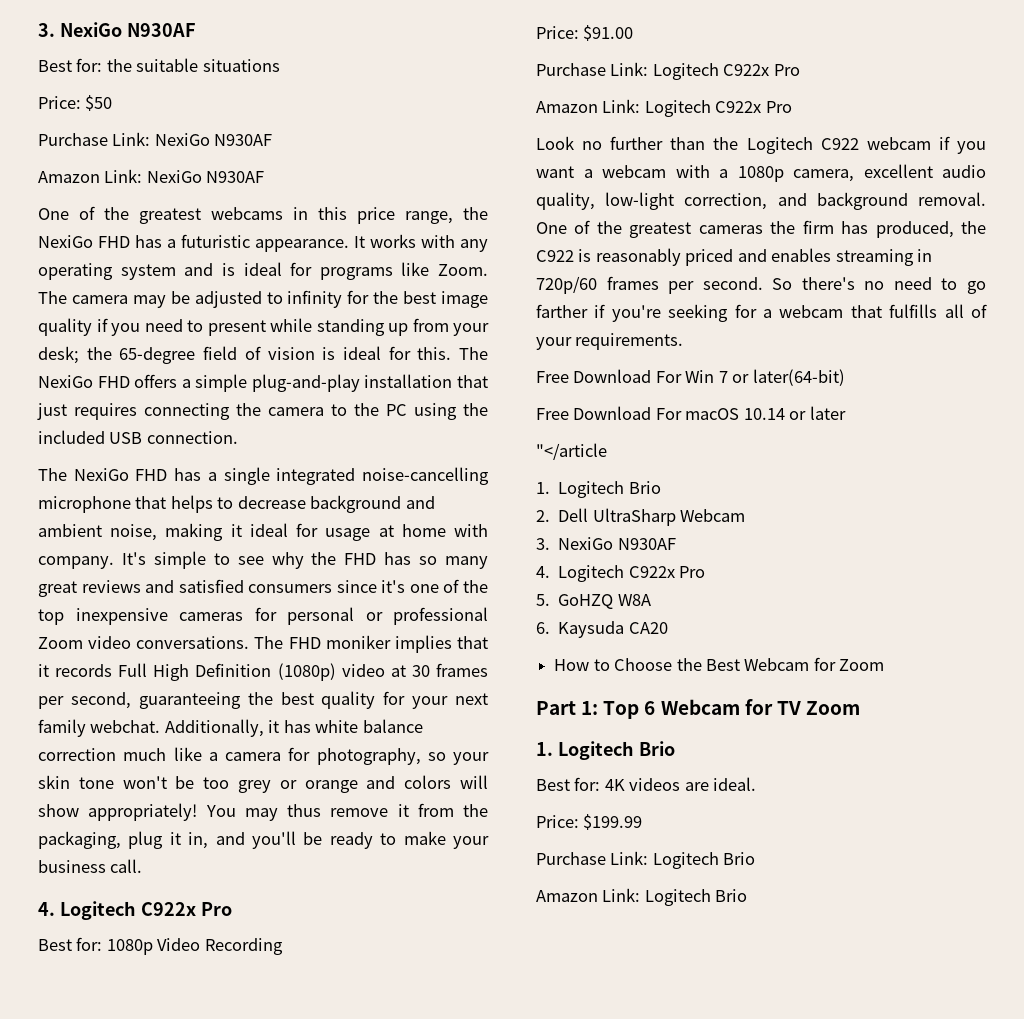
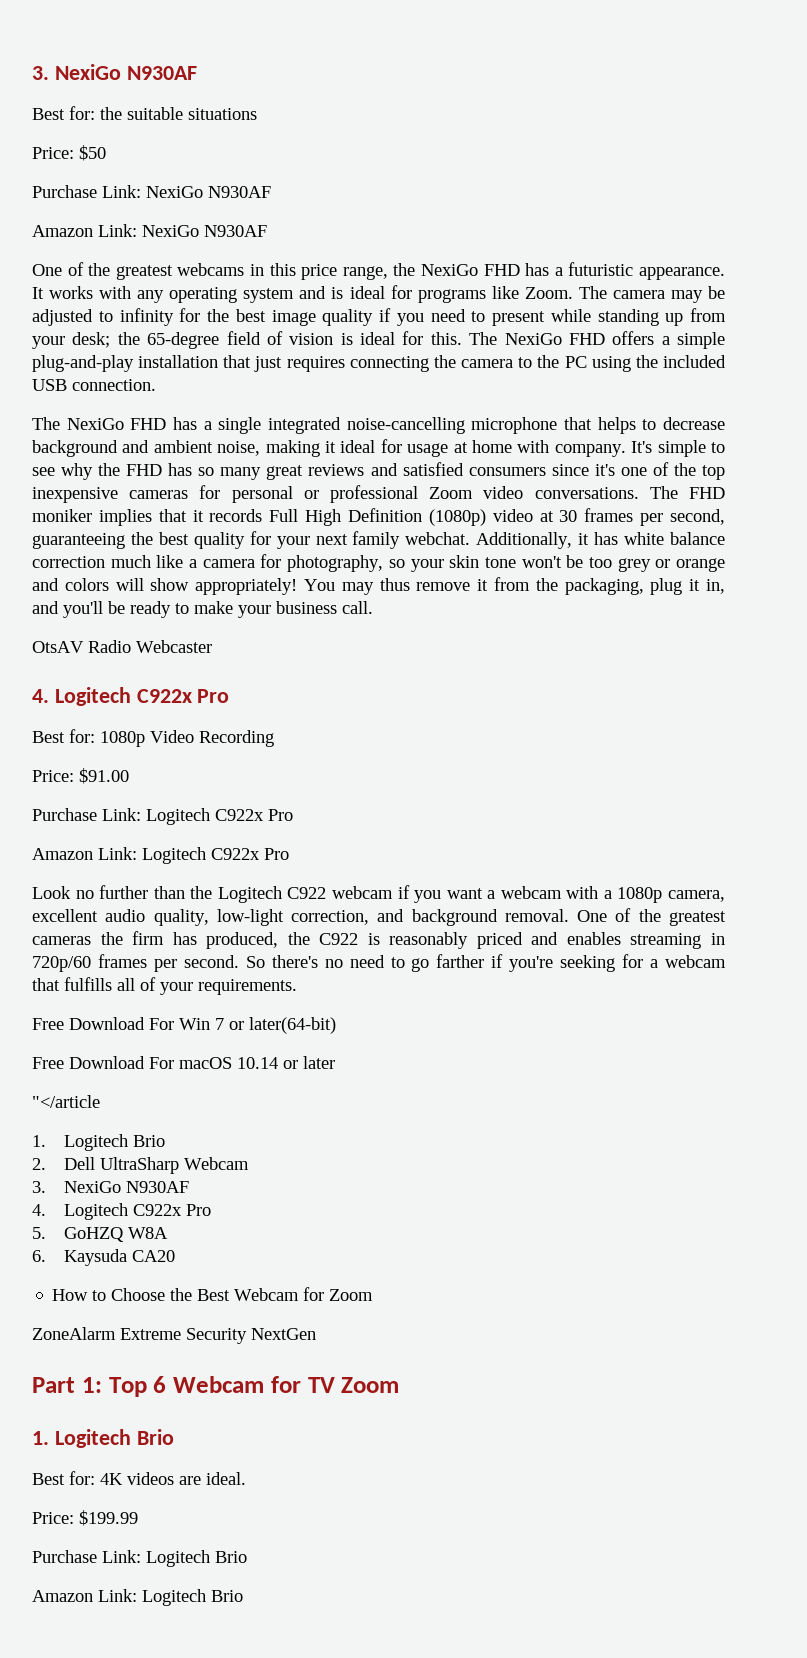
+ OtsAV Radio Webcaster
+ ZoneAlarm Extreme Security NextGen

